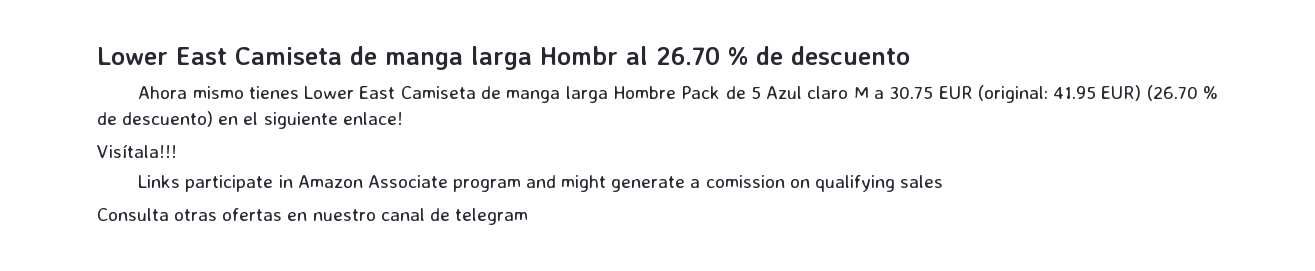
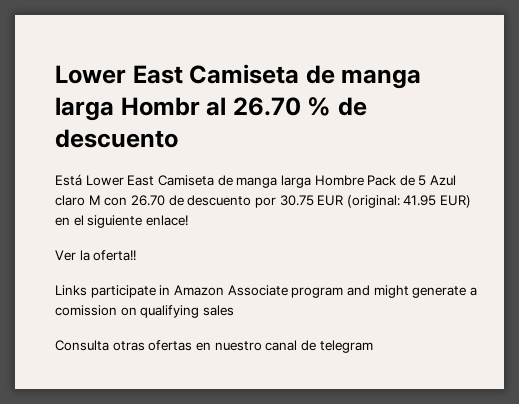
- Ahora mismo tienes Lower East Camiseta de manga larga Hombre Pack de 5 Azul claro M a 30.75 EUR (original: 41.95 EUR) (26.70 % de descuento) en el siguiente enlace!
+ Está Lower East Camiseta de manga larga Hombre Pack de 5 Azul claro M con 26.70 de descuento por 30.75 EUR (original: 41.95 EUR) en el siguiente enlace!
- Visítala!!!
+ Ver la oferta!!

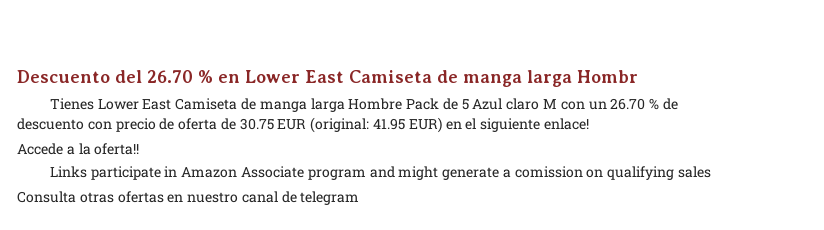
- Lower East Camiseta de manga larga Hombr al 26.70 % de descuento
- Está Lower East Camiseta de manga larga Hombre Pack de 5 Azul claro M con 26.70 de descuento por 30.75 EUR (original: 41.95 EUR) en el siguiente enlace!
+ Descuento del 26.70 % en Lower East Camiseta de manga larga Hombr
+ Tienes Lower East Camiseta de manga larga Hombre Pack de 5 Azul claro M con un 26.70 % de descuento con precio de oferta de 30.75 EUR (original: 41.95 EUR) en el siguiente enlace!
- Ver la oferta!!
+ Accede a la oferta!!

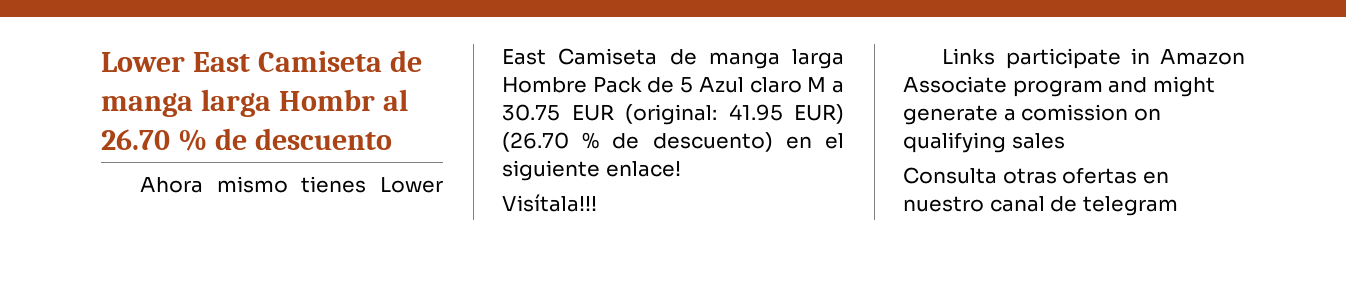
- Descuento del 26.70 % en Lower East Camiseta de manga larga Hombr
- Tienes Lower East Camiseta de manga larga Hombre Pack de 5 Azul claro M con un 26.70 % de descuento con precio de oferta de 30.75 EUR (original: 41.95 EUR) en el siguiente enlace!
+ Lower East Camiseta de manga larga Hombr al 26.70 % de descuento
+ Ahora mismo tienes Lower East Camiseta de manga larga Hombre Pack de 5 Azul claro M a 30.75 EUR (original: 41.95 EUR) (26.70 % de descuento) en el siguiente enlace!
- Accede a la oferta!!
+ Visítala!!!

